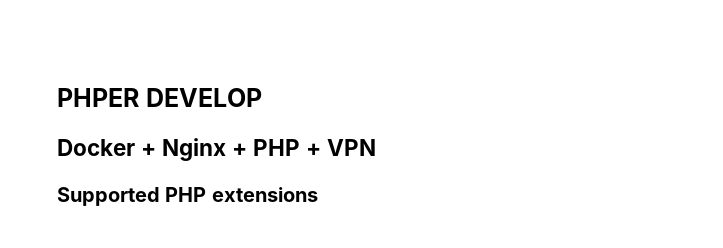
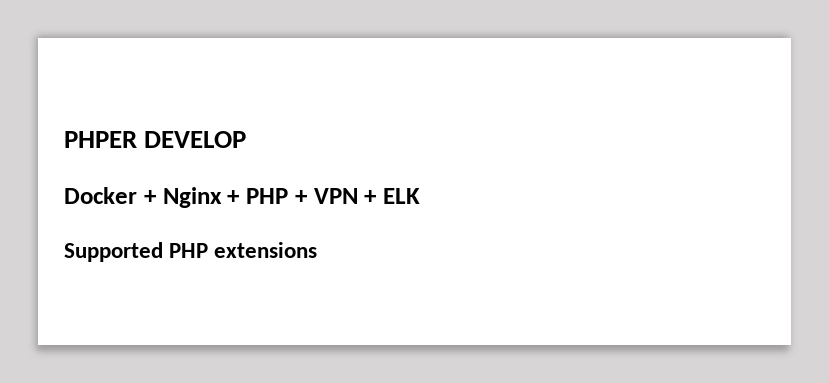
- Docker + Nginx + PHP + VPN
+ Docker + Nginx + PHP + VPN + ELK

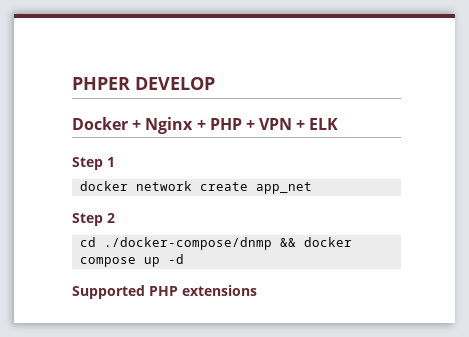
+ Step 1
+ docker network create app_net
+ Step 2
+ cd ./docker-compose/dnmp && docker compose up -d

